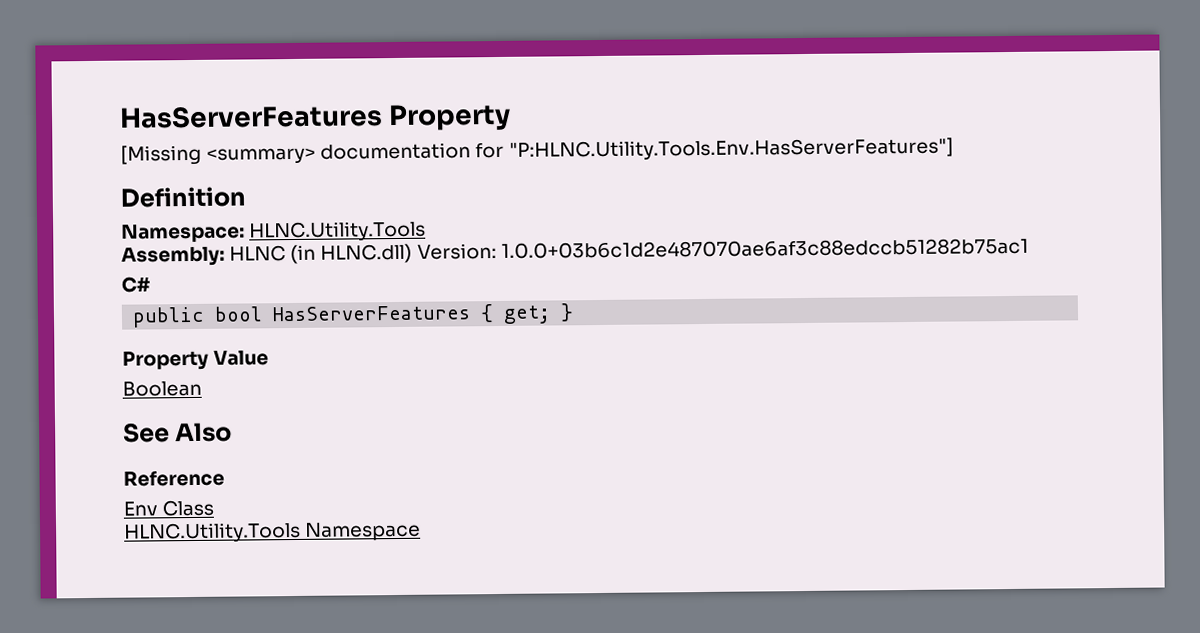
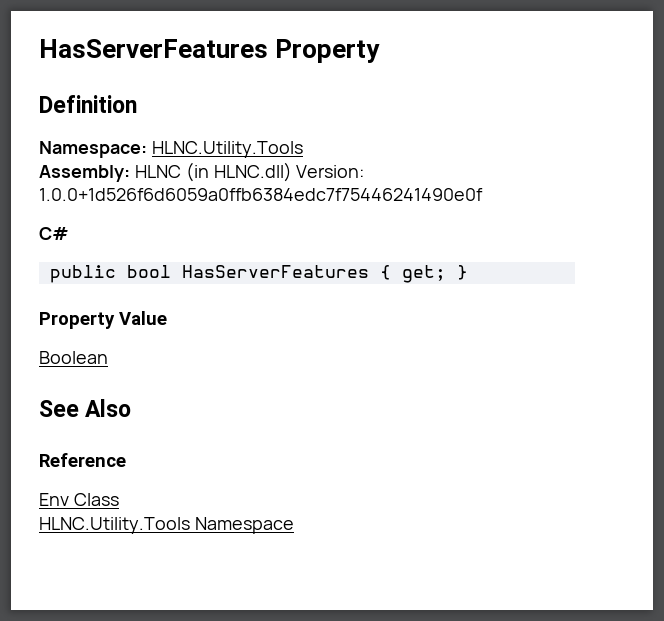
- [Missing <summary> documentation for "P:HLNC.Utility.Tools.Env.HasServerFeatures"]
- Assembly: HLNC (in HLNC.dll) Version: 1.0.0+03b6c1d2e487070ae6af3c88edccb51282b75ac1
+ Assembly: HLNC (in HLNC.dll) Version: 1.0.0+1d526f6d6059a0ffb6384edc7f75446241490e0f

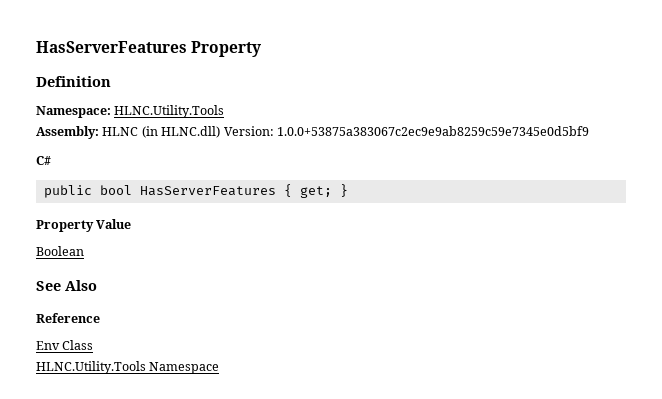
- Assembly: HLNC (in HLNC.dll) Version: 1.0.0+1d526f6d6059a0ffb6384edc7f75446241490e0f
+ Assembly: HLNC (in HLNC.dll) Version: 1.0.0+53875a383067c2ec9e9ab8259c59e7345e0d5bf9

